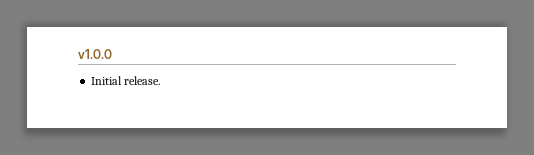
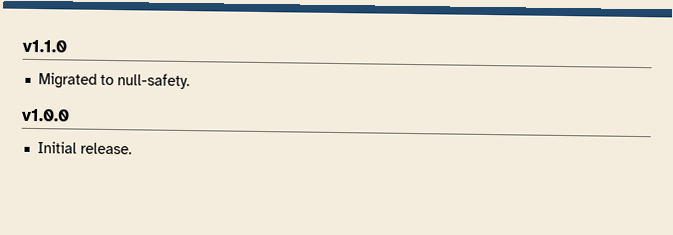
+ v1.1.0
+ Migrated to null-safety.

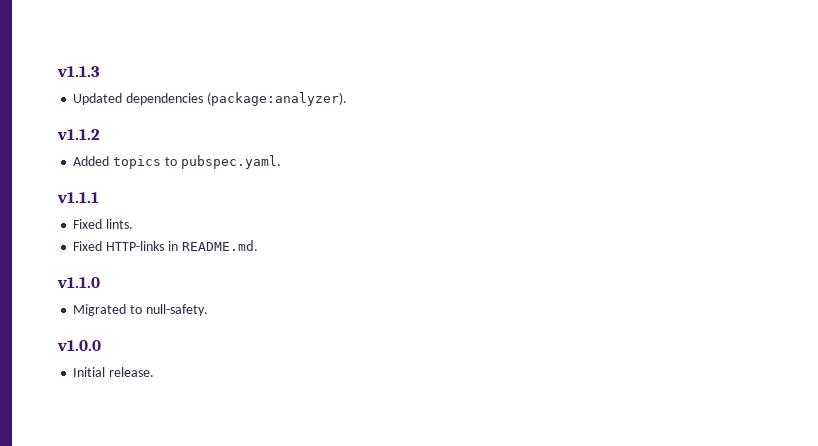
+ v1.1.3
+ Updated dependencies (package:analyzer).
+ v1.1.2
+ Added topics to pubspec.yaml.
+ v1.1.1
+ Fixed lints.
+ Fixed HTTP-links in README.md.

